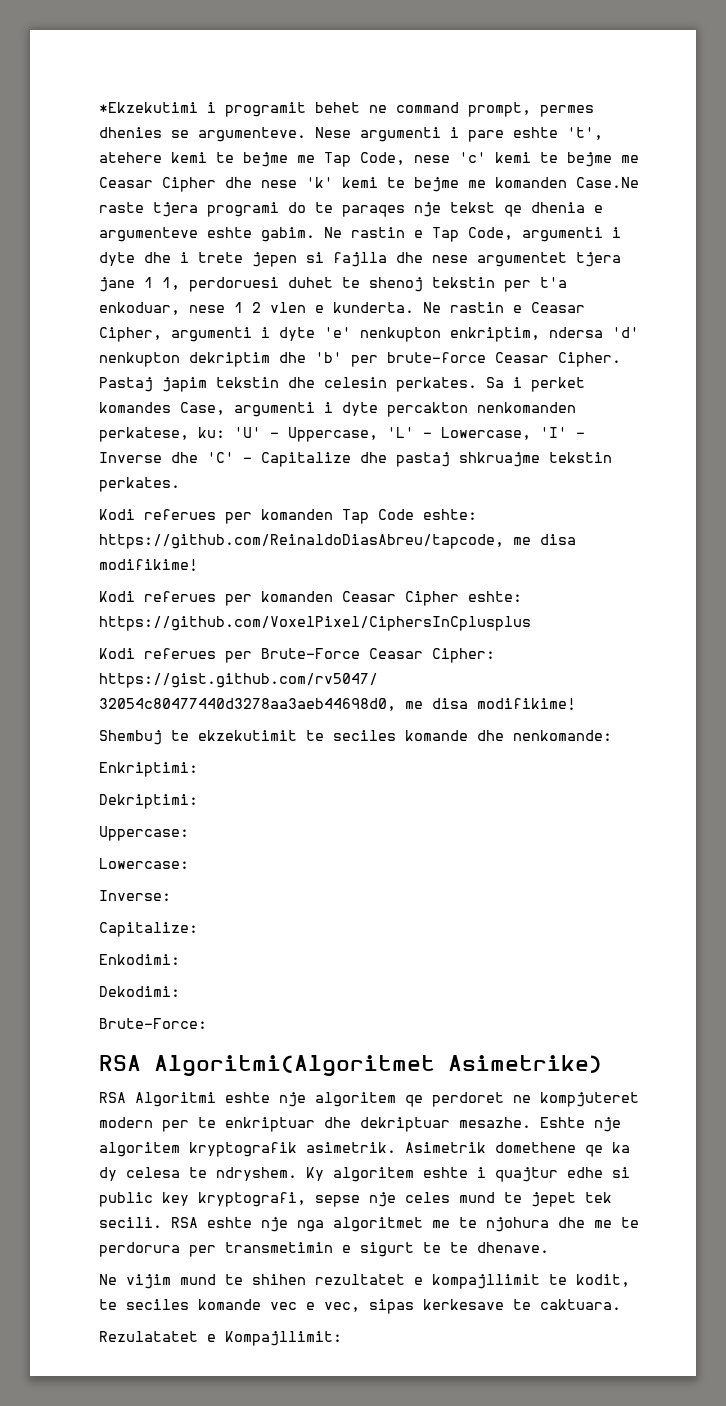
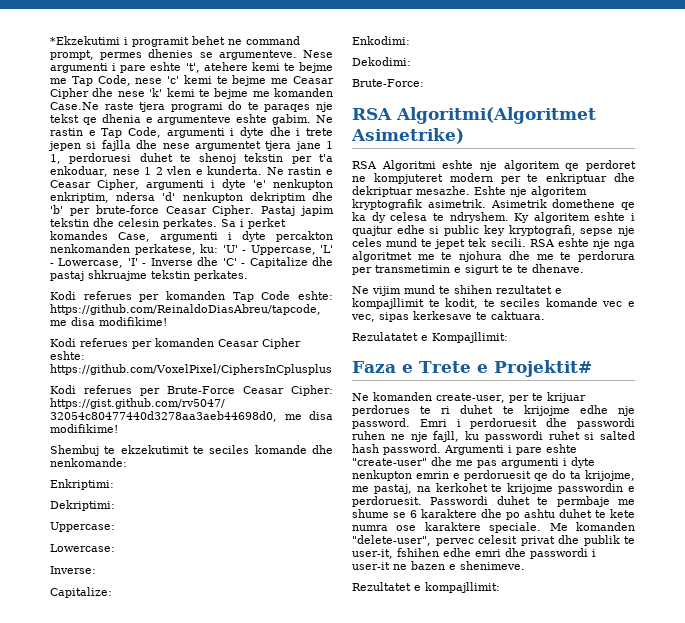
+ Faza e Trete e Projektit#
+ Ne komanden create-user, per te krijuar perdorues te ri duhet te krijojme edhe nje password. Emri i perdoruesit dhe passwordi ruhen ne nje fajll, ku passwordi ruhet si salted hash password. Argumenti i pare eshte "create-user" dhe me pas argumenti i dyte nenkupton emrin e perdoruesit qe do ta krijojme, me pastaj, na kerkohet te krijojme passwordin e perdoruesit. Passwordi duhet te permbaje me shume se 6 karaktere dhe po ashtu duhet te kete numra ose karaktere speciale. Me komanden "delete-user", pervec celesit privat dhe publik te user-it, fshihen edhe emri dhe passwordi i user-it ne bazen e shenimeve.
+ Rezultatet e kompajllimit:

